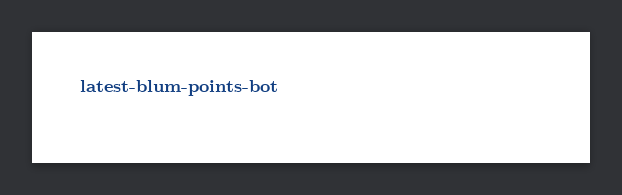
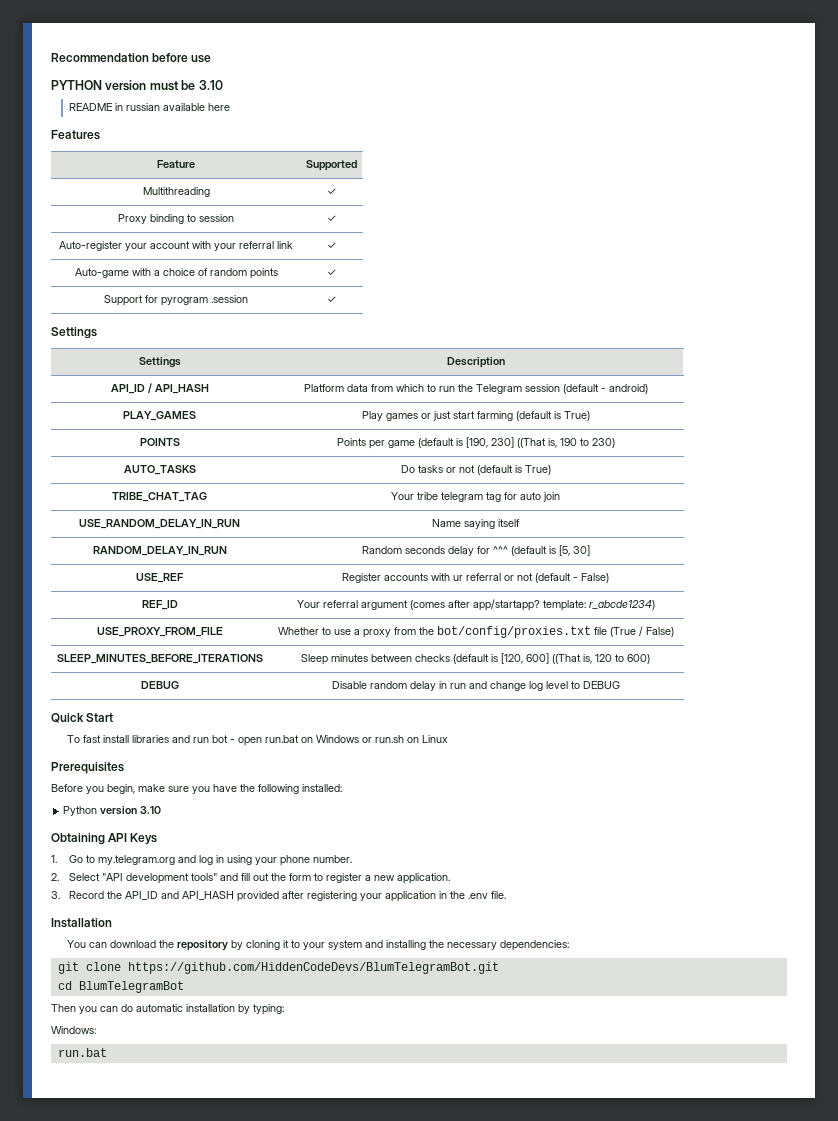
- latest-blum-points-bot
+ Recommendation before use
+ PYTHON version must be 3.10
+ README in russian available here
+ Features
+ Feature | Supported
+ Multithreading | ✓
+ Proxy binding to session | ✓
+ Auto-register your account with your referral link | ✓
+ Auto-game with a choice of random points | ✓
+ Support for pyrogram .session | ✓
+ Settings
+ Settings | Description
+ API_ID / API_HASH | Platform data from which to run the Telegram session (default - android)
+ PLAY_GAMES | Play games or just start farming (default is True)
+ POINTS | Points per game (default is [190, 230] ((That is, 190 to 230)
+ AUTO_TASKS | Do tasks or not (default is True)
+ TRIBE_CHAT_TAG | Your tribe telegram tag for auto join
+ USE_RANDOM_DELAY_IN_RUN | Name saying itself
+ RANDOM_DELAY_IN_RUN | Random seconds delay for ^^^ (default is [5, 30]
+ USE_REF | Register accounts with ur referral or not (default - False)
+ REF_ID | Your referral argument (comes after app/startapp? template: r_abcde1234)
+ USE_PROXY_FROM_FILE | Whether to use a proxy from the bot/config/proxies.txt file (True / False)
+ SLEEP_MINUTES_BEFORE_ITERATIONS | Sleep minutes between checks (default is [120, 600] ((That is, 120 to 600)
+ DEBUG | Disable random delay in run and change log level to DEBUG
+ Quick Start
+ To fast install libraries and run bot - open run.bat on Windows or run.sh on Linux
+ Prerequisites
+ Before you begin, make sure you have the following installed:
+ Python version 3.10
+ Obtaining API Keys
+ 1. Go to my.telegram.org and log in using your phone number.
+ 2. Select "API development tools" and fill out the form to register a new application.
+ 3. Record the API_ID and API_HASH provided after registering your application in the .env file.
+ Installation
+ You can download the repository by cloning it to your system and installing the necessary dependencies:
+ git clone https://github.com/HiddenCodeDevs/BlumTelegramBot.git
+ cd BlumTelegramBot
+ Then you can do automatic installation by typing:
+ Windows:
+ run.bat

